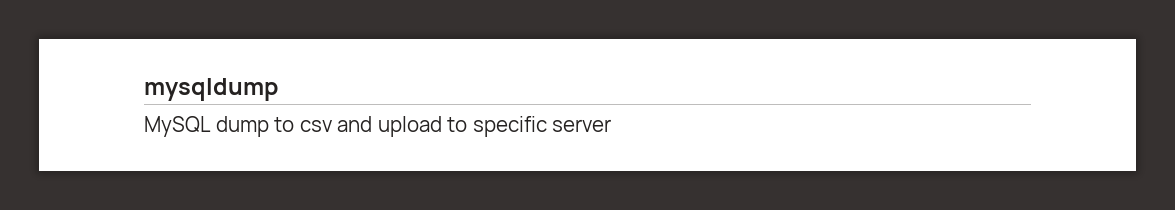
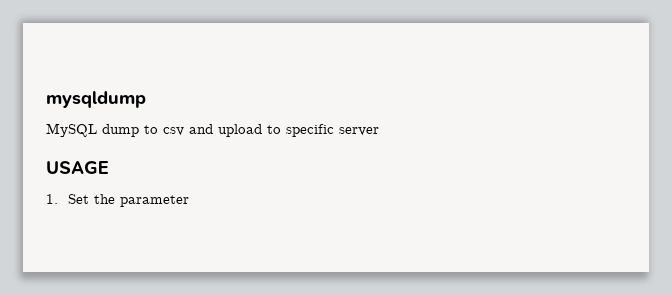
+ USAGE
+ 1. Set the parameter

